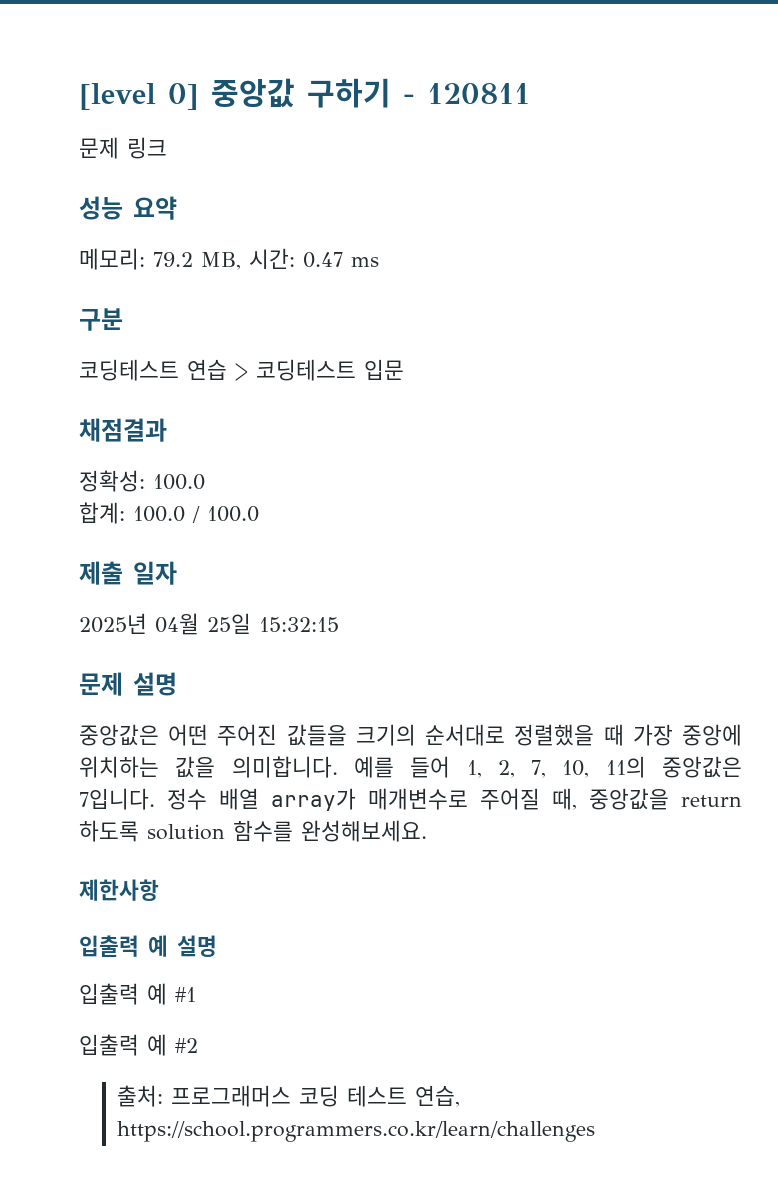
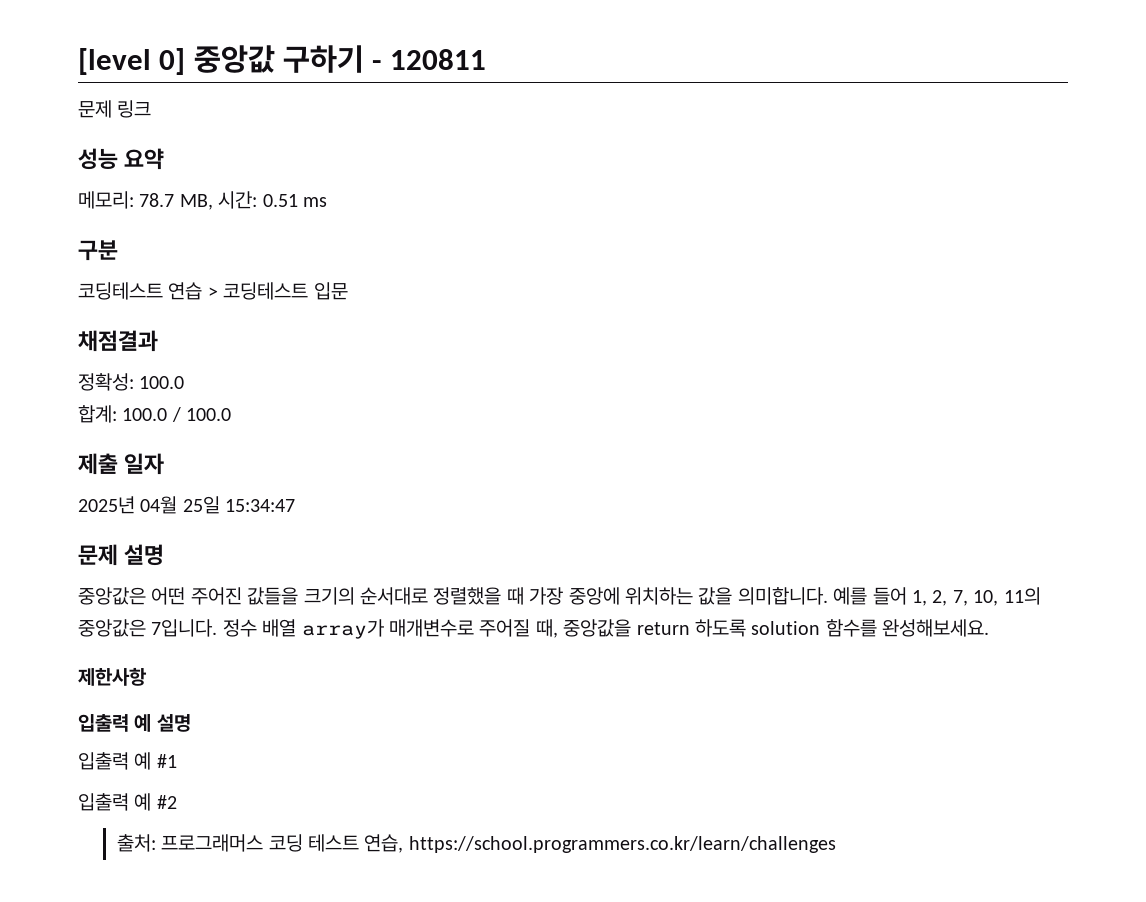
- 메모리: 79.2 MB, 시간: 0.47 ms
+ 메모리: 78.7 MB, 시간: 0.51 ms
- 2025년 04월 25일 15:32:15
+ 2025년 04월 25일 15:34:47

